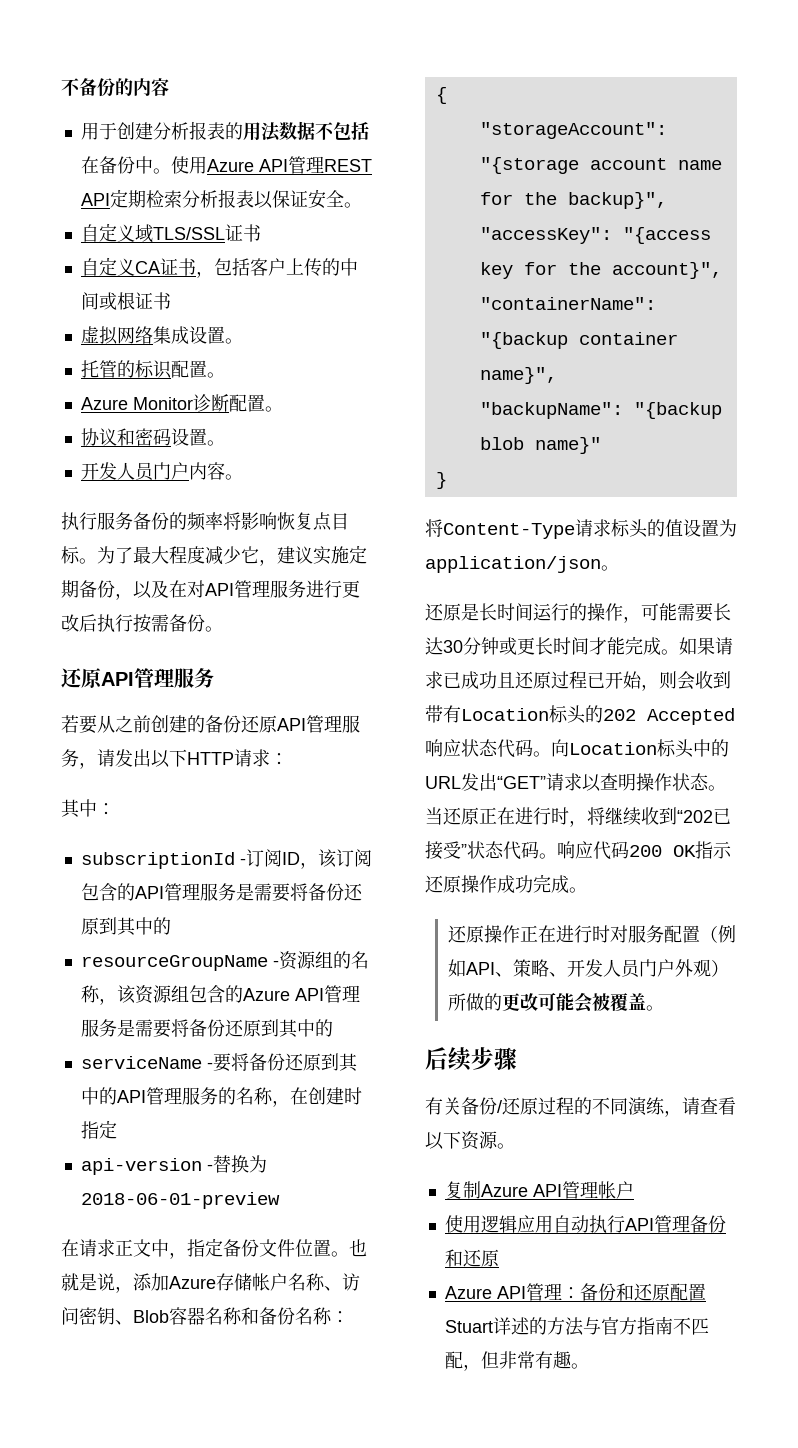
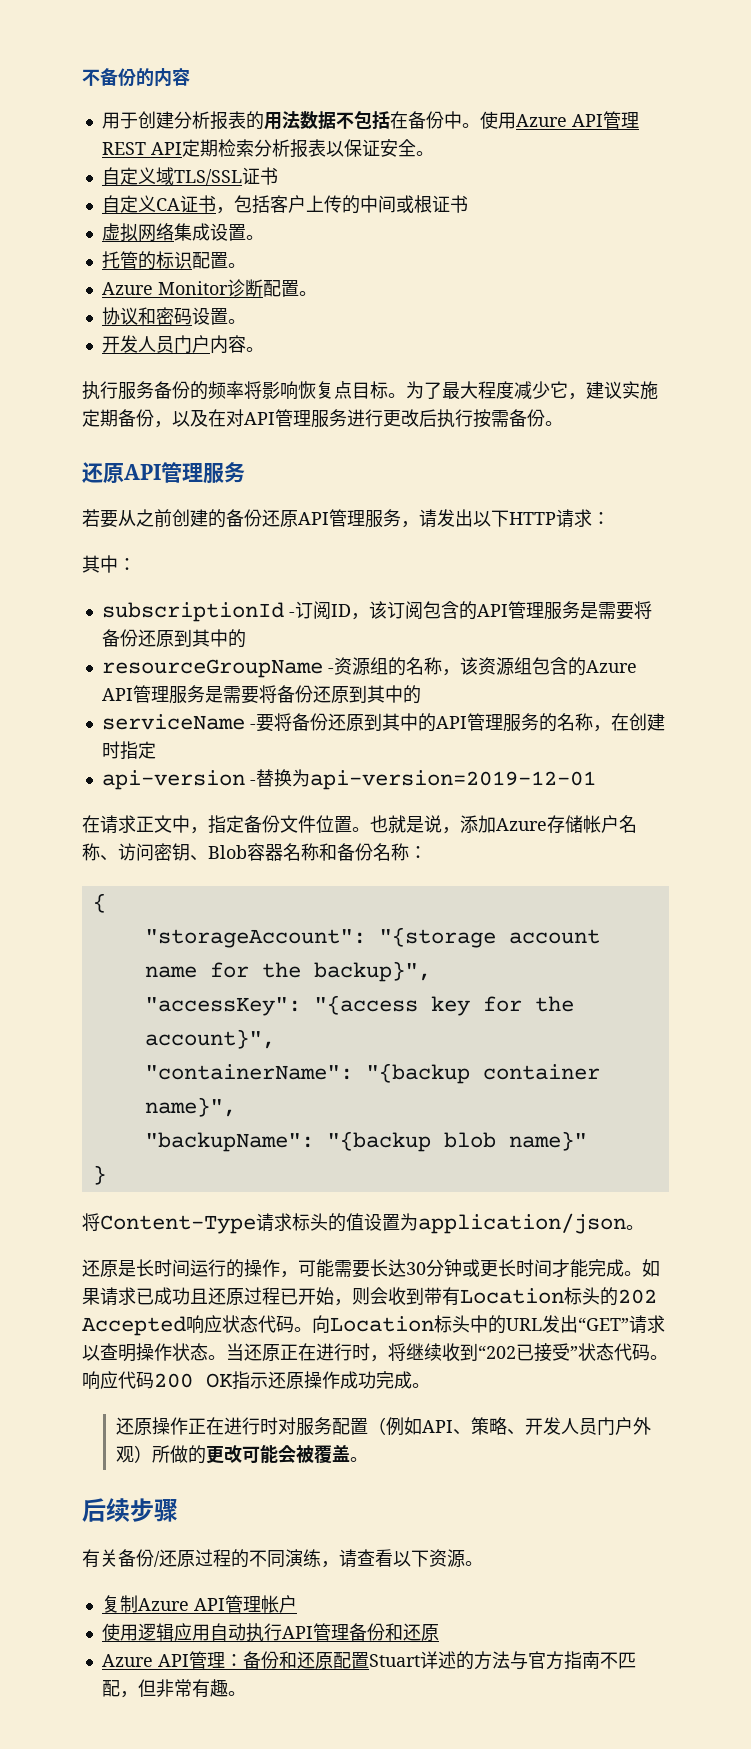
- api-version -替换为2018-06-01-preview
+ api-version -替换为api-version=2019-12-01

